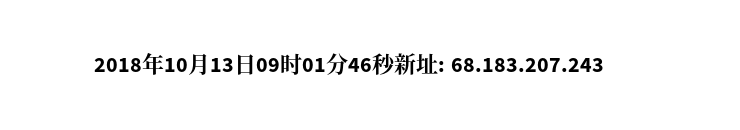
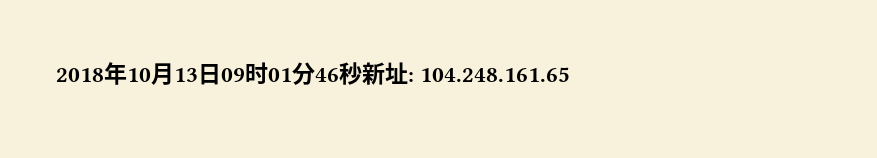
- 2018年10月13日09时01分46秒新址: 68.183.207.243
+ 2018年10月13日09时01分46秒新址: 104.248.161.65

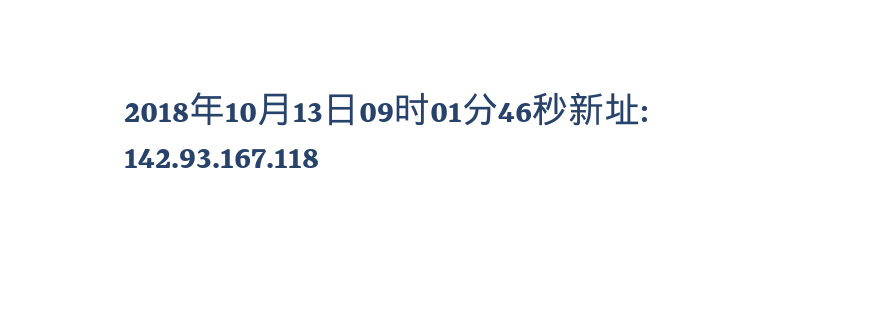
- 2018年10月13日09时01分46秒新址: 104.248.161.65
+ 2018年10月13日09时01分46秒新址: 142.93.167.118

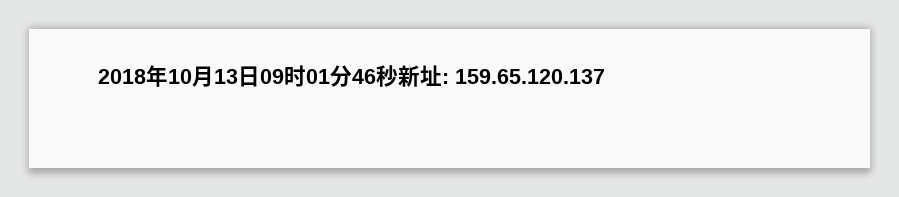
- 2018年10月13日09时01分46秒新址: 142.93.167.118
+ 2018年10月13日09时01分46秒新址: 159.65.120.137

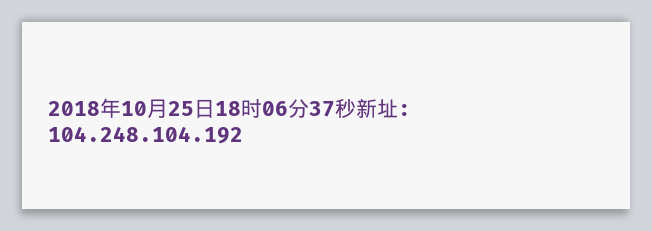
- 2018年10月13日09时01分46秒新址: 159.65.120.137
+ 2018年10月25日18时06分37秒新址: 104.248.104.192

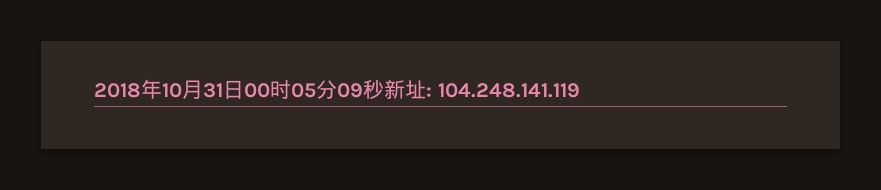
- 2018年10月25日18时06分37秒新址: 104.248.104.192
+ 2018年10月31日00时05分09秒新址: 104.248.141.119

